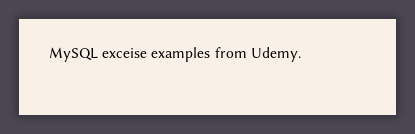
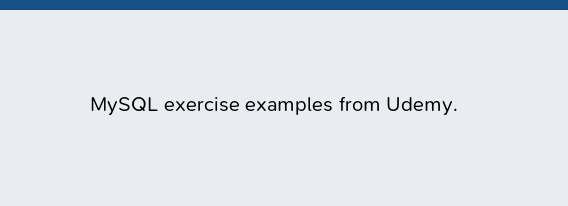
- MySQL exceise examples from Udemy.
+ MySQL exercise examples from Udemy.

